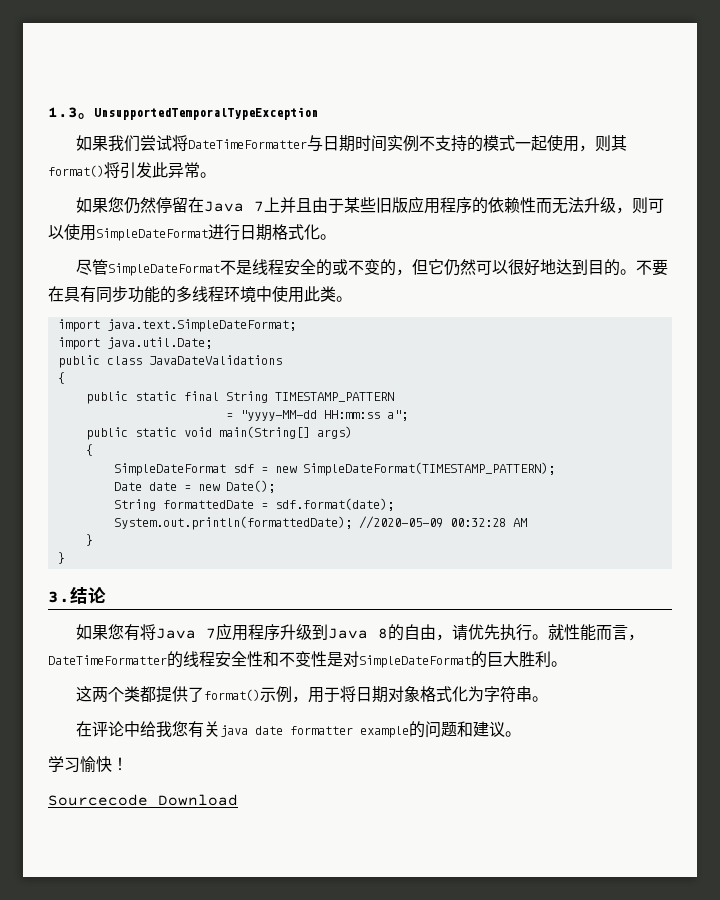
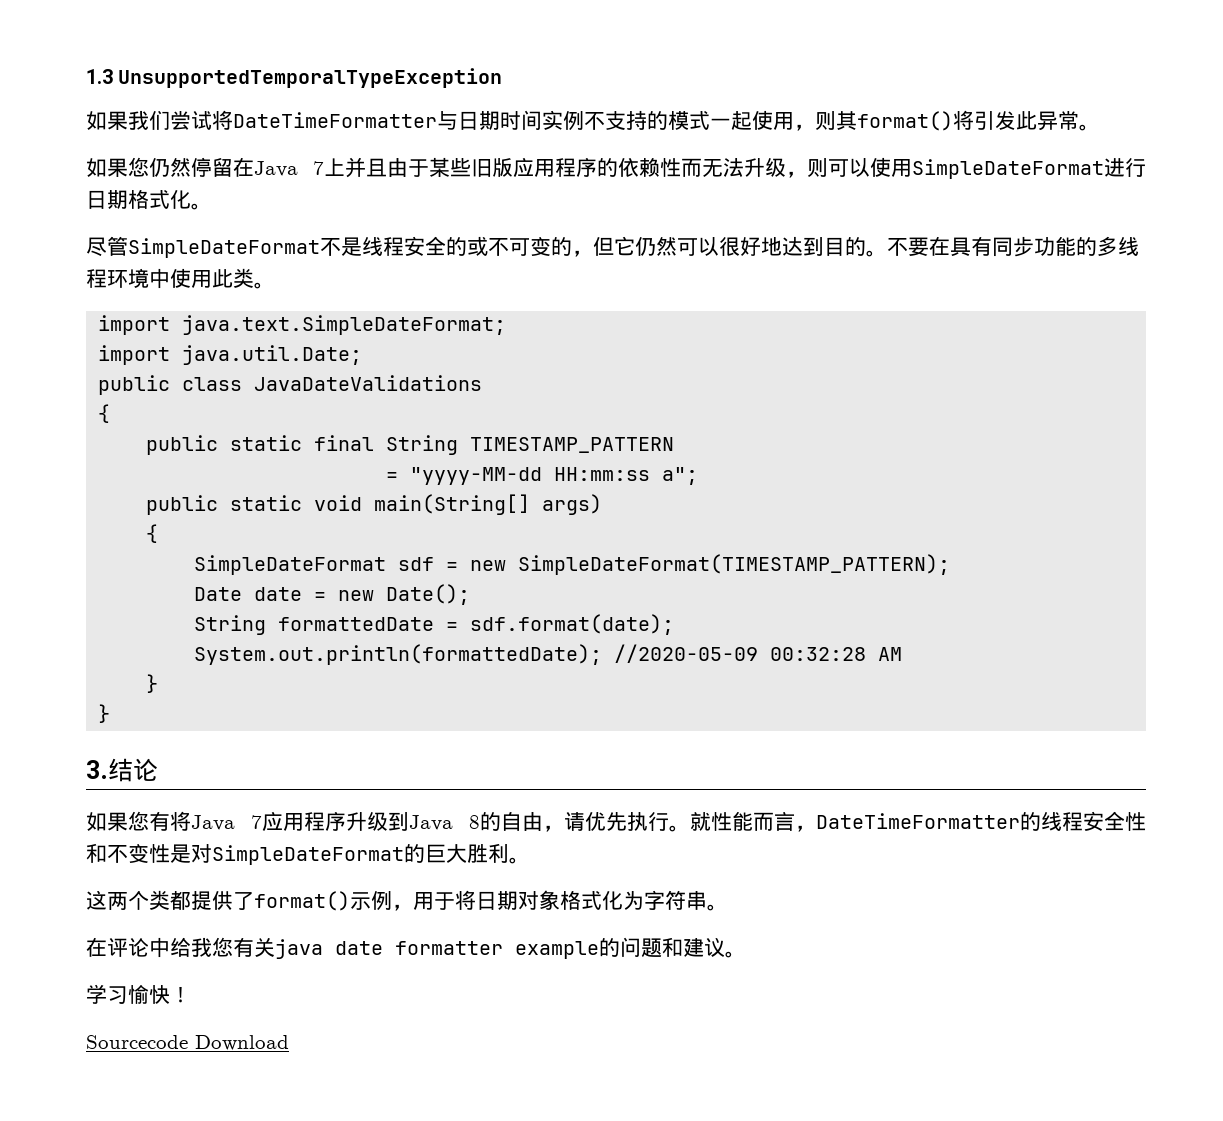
- 1.3。UnsupportedTemporalTypeException
+ 1.3 UnsupportedTemporalTypeException
- 尽管SimpleDateFormat不是线程安全的或不变的，但它仍然可以很好地达到目的。
+ 尽管SimpleDateFormat不是线程安全的或不可变的，但它仍然可以很好地达到目的。

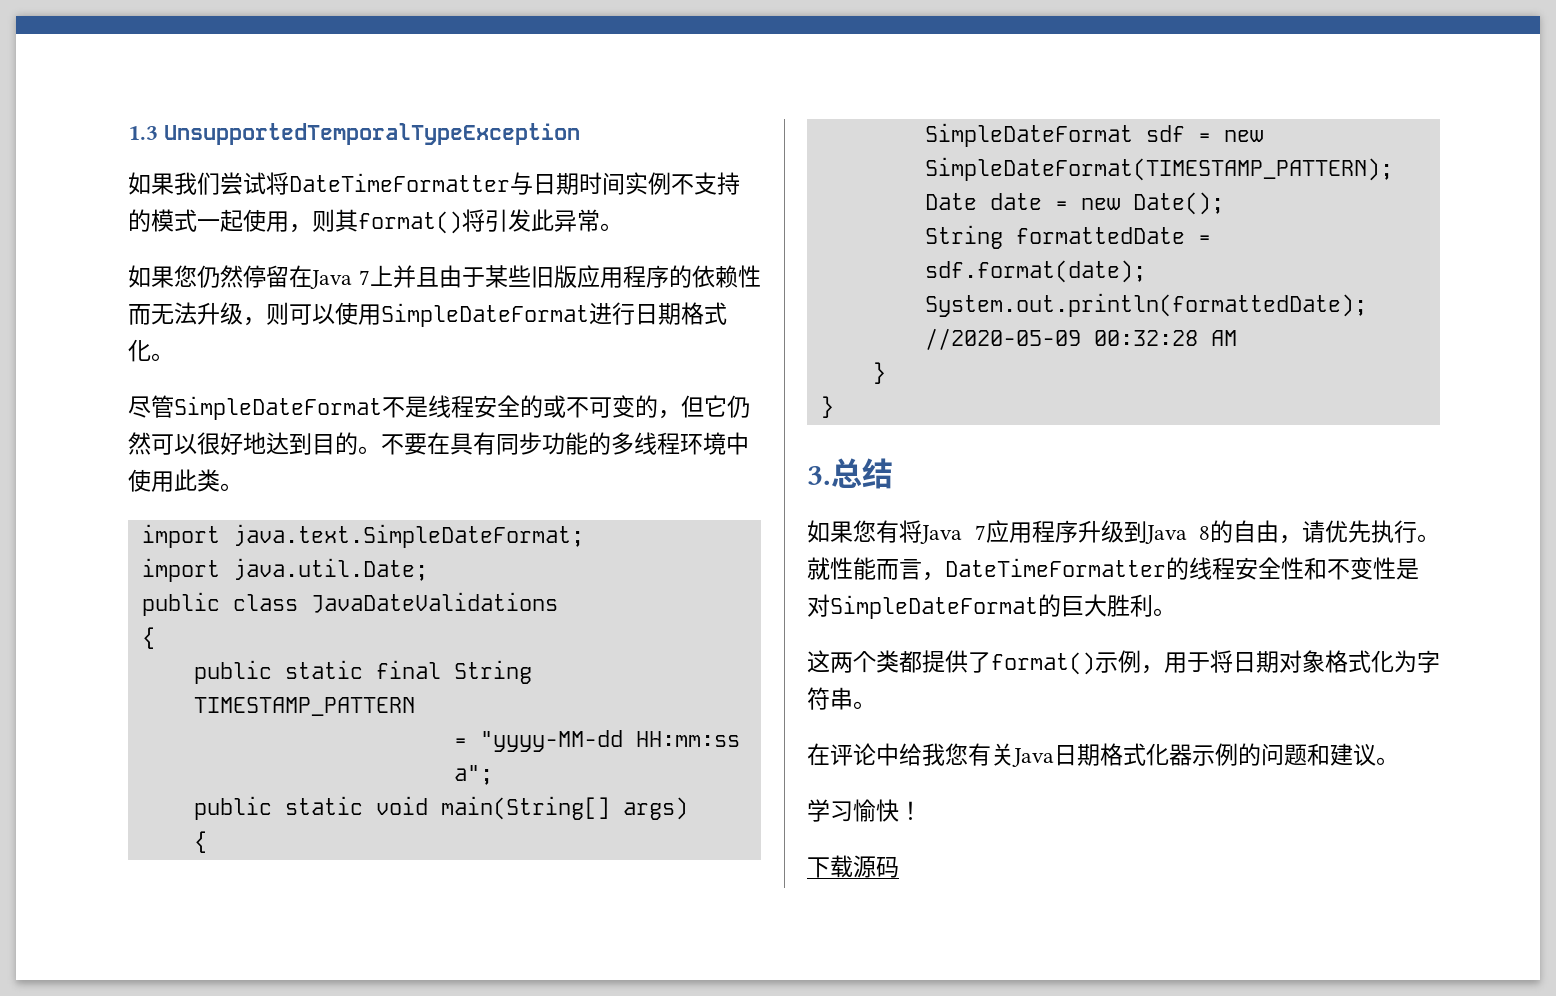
- 3.结论
+ 3.总结
- 在评论中给我您有关java date formatter example的问题和建议。
+ 在评论中给我您有关Java日期格式化器示例的问题和建议。
- Sourcecode Download
+ 下载源码

